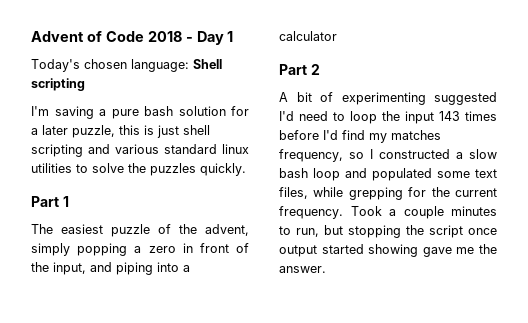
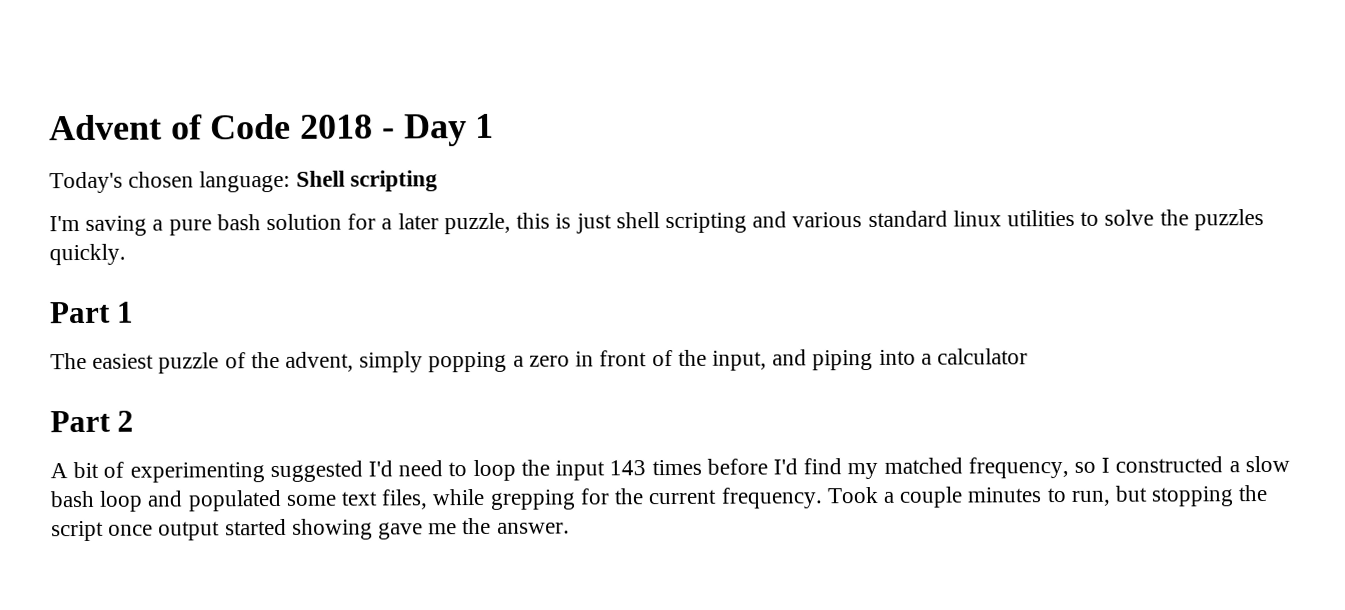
- A bit of experimenting suggested I'd need to loop the input 143 times before I'd find my matches frequency, so I constructed a slow bash loop and populated some text files, while grepping for the current frequency.
+ A bit of experimenting suggested I'd need to loop the input 143 times before I'd find my matched frequency, so I constructed a slow bash loop and populated some text files, while grepping for the current frequency.

